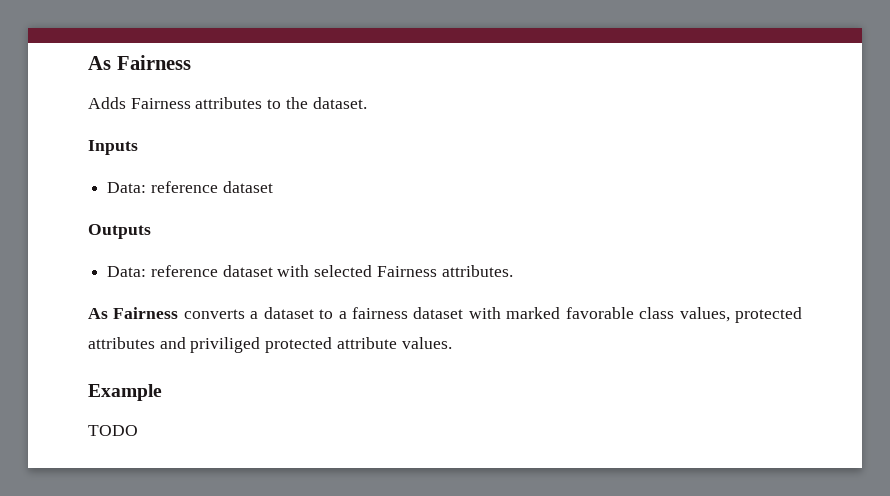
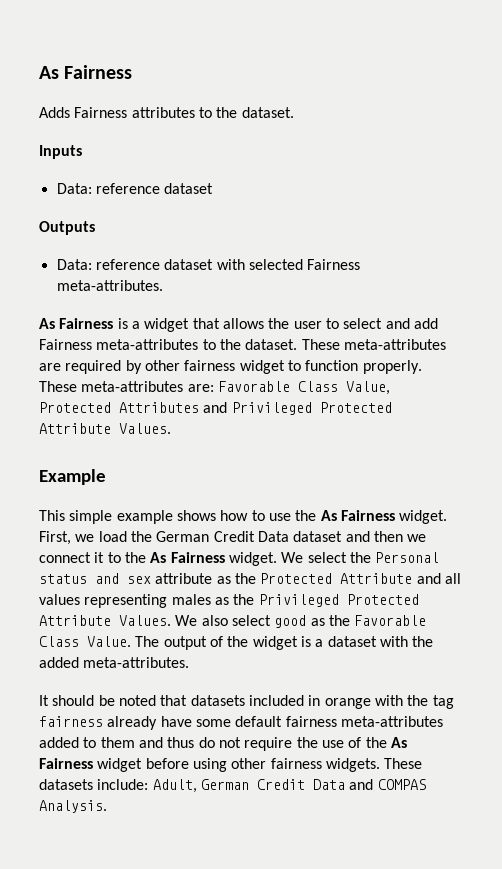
- Data: reference dataset with selected Fairness attributes.
- As Fairness converts a dataset to a fairness dataset with marked favorable class values, protected attributes and priviliged protected attribute values.
+ Data: reference dataset with selected Fairness meta-attributes.
+ As Fairness is a widget that allows the user to select and add Fairness meta-attributes to the dataset. These meta-attributes are required by other fairness widget to function properly. These meta-attributes are: Favorable Class Value, Protected Attributes and Privileged Protected Attribute Values.
  Example
- TODO
+ This simple example shows how to use the As Fairness widget. First, we load the German Credit Data dataset and then we connect it to the As Fairness widget. We select the Personal status and sex attribute as the Protected Attribute and all values representing males as the Privileged Protected Attribute Values. We also select good as the Favorable Class Value. The output of the widget is a dataset with the added meta-attributes.
+ It should be noted that datasets included in orange with the tag fairness already have some default fairness meta-attributes added to them and thus do not require the use of the As Fairness widget before using other fairness widgets. These datasets include: Adult, German Credit Data and COMPAS Analysis.

